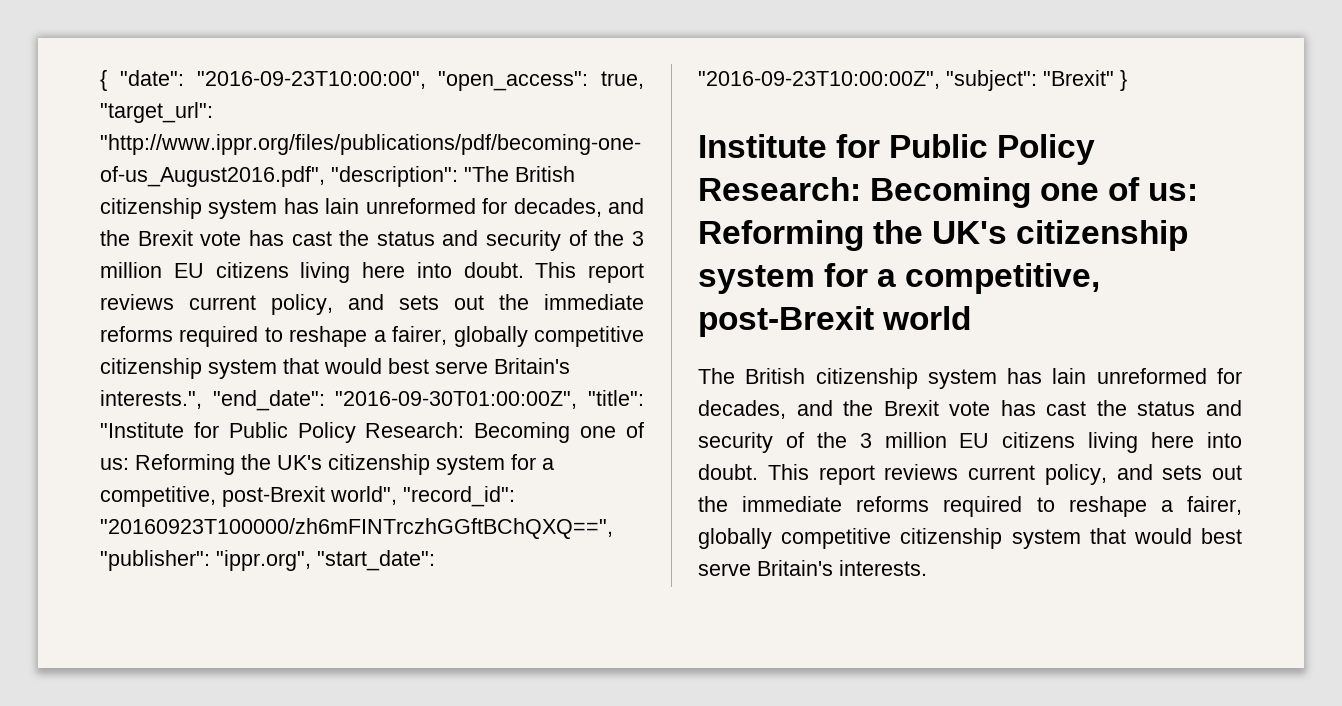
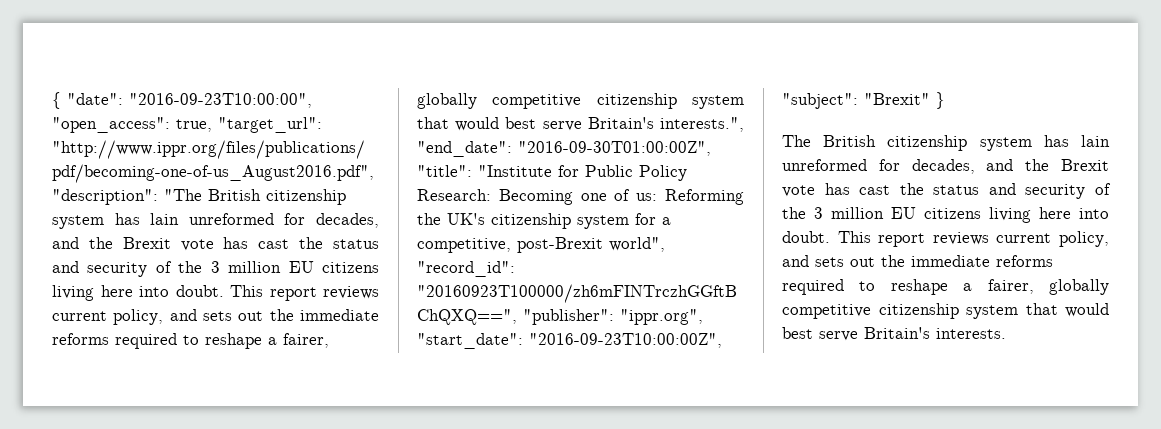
- Institute for Public Policy Research: Becoming one of us: Reforming the UK's citizenship system for a competitive, post-Brexit world

